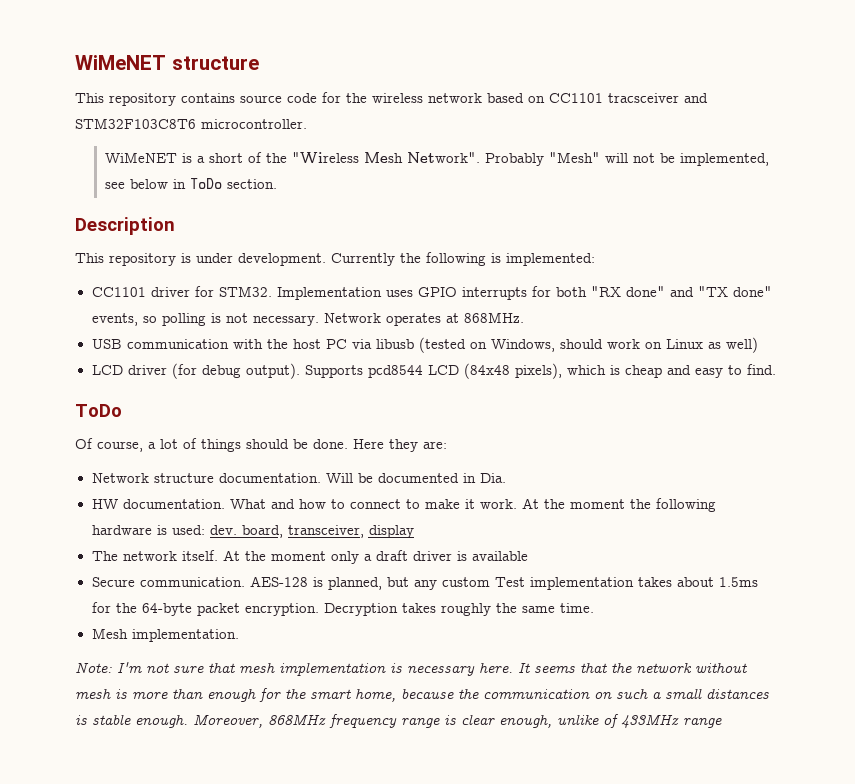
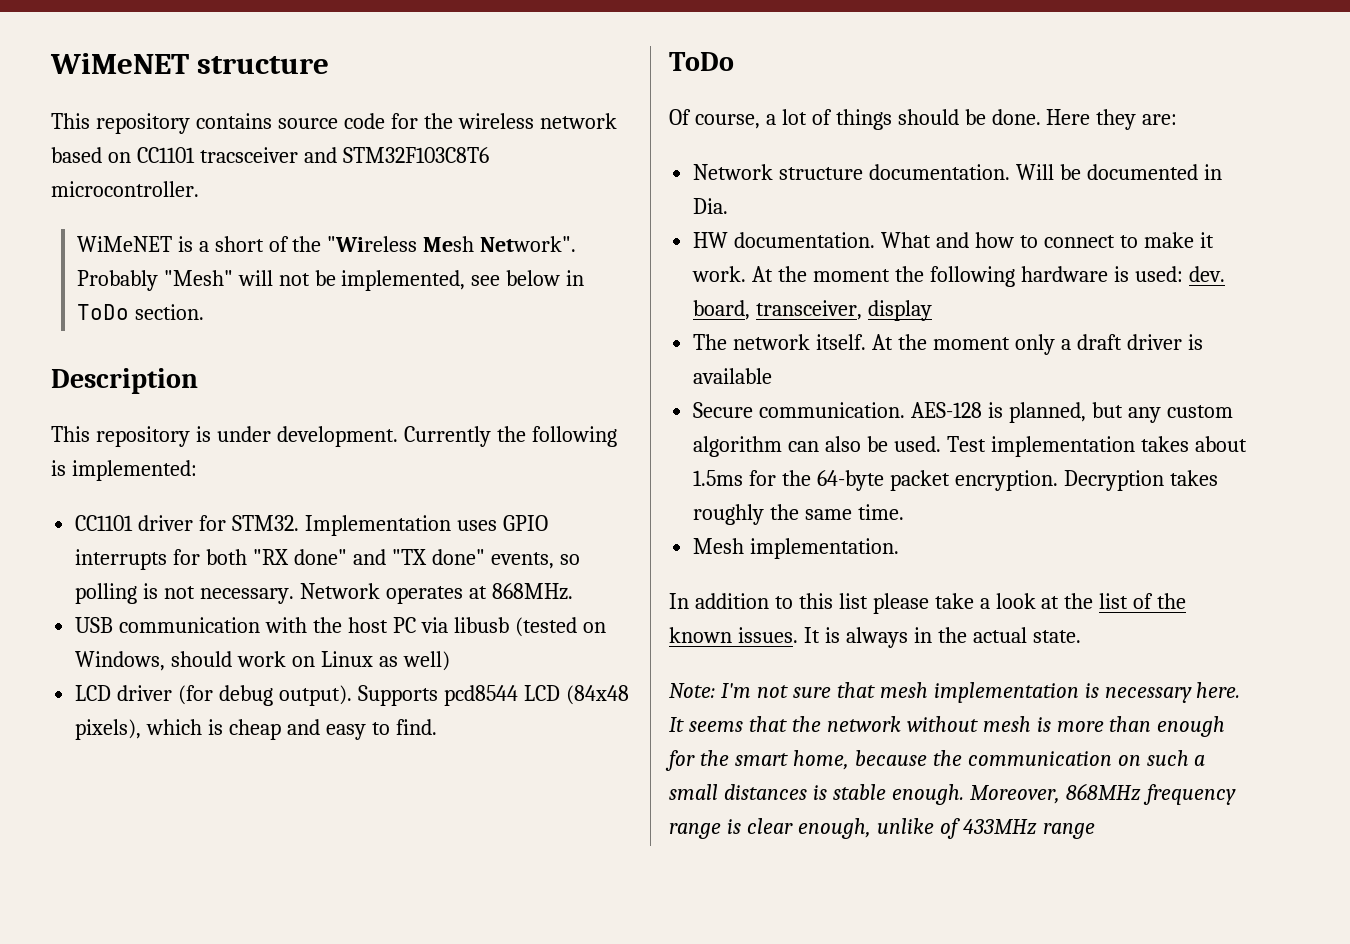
- AES-128 is planned, but any custom Test implementation takes about 1.5ms for the 64-byte packet encryption.
+ AES-128 is planned, but any custom algorithm can also be used. Test implementation takes about 1.5ms for the 64-byte packet encryption.
+ In addition to this list please take a look at the list of the known issues. It is always in the actual state.

